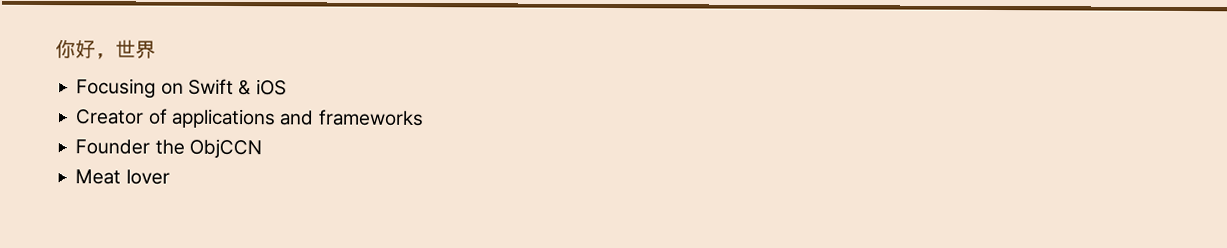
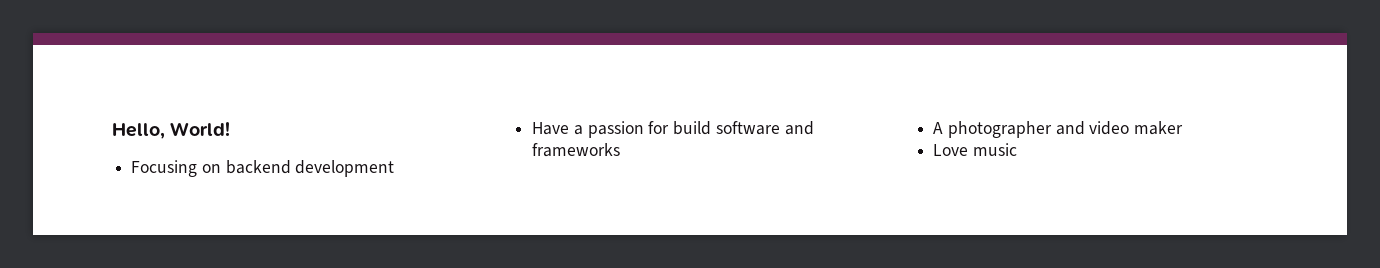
- 你好，世界
+ Hello, World!
- Focusing on Swift & iOS
- Creator of applications and frameworks
- Founder the ObjCCN
- Meat lover
+ Focusing on backend development
+ Have a passion for build software and frameworks
+ A photographer and video maker
+ Love music

